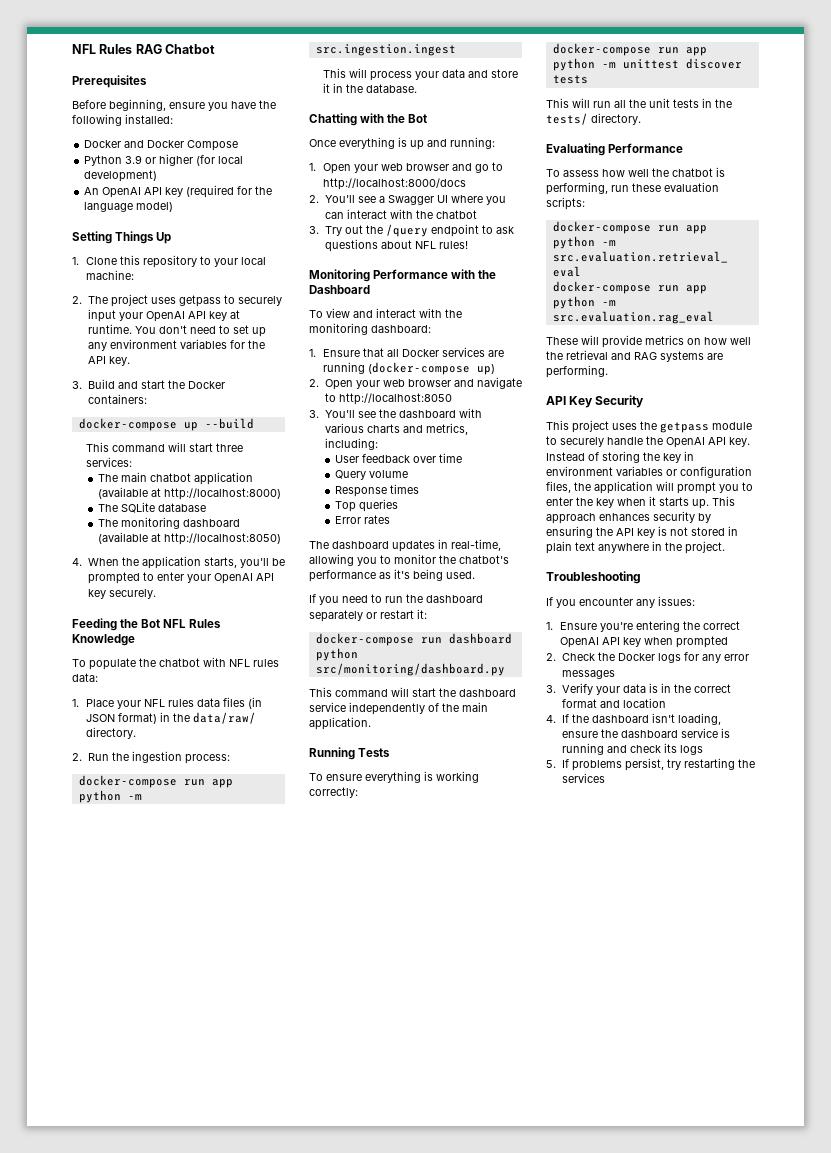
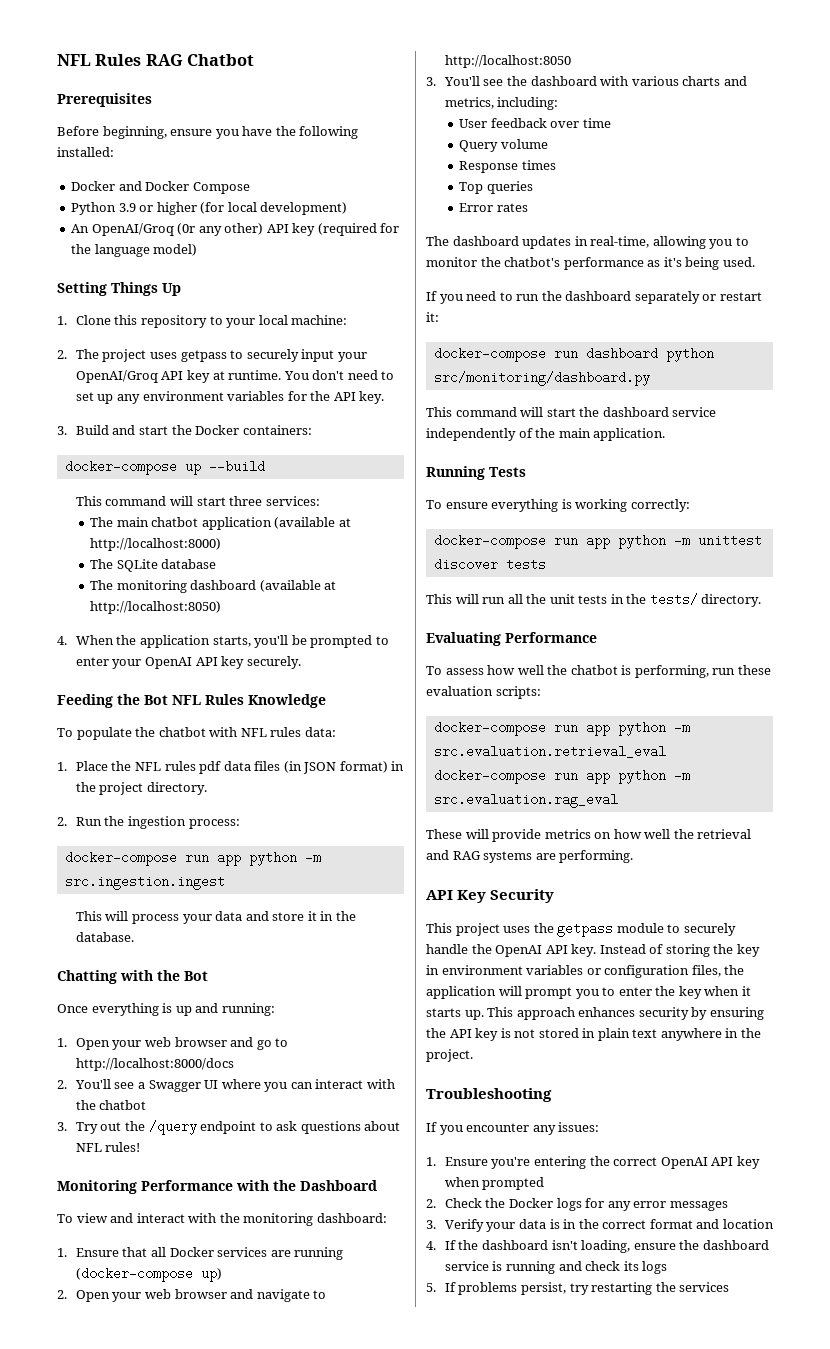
- An OpenAI API key (required for the language model)
+ An OpenAI/Groq (0r any other) API key (required for the language model)
- 2. The project uses getpass to securely input your OpenAI API key at runtime.
+ 2. The project uses getpass to securely input your OpenAI/Groq API key at runtime.
- 1. Place your NFL rules data files (in JSON format) in the data/raw/ directory.
+ 1. Place the NFL rules pdf data files (in JSON format) in the project directory.

